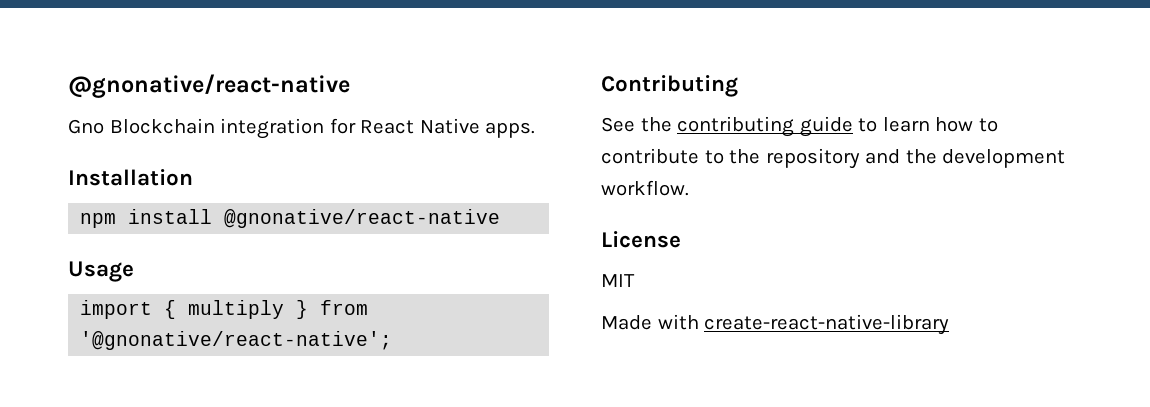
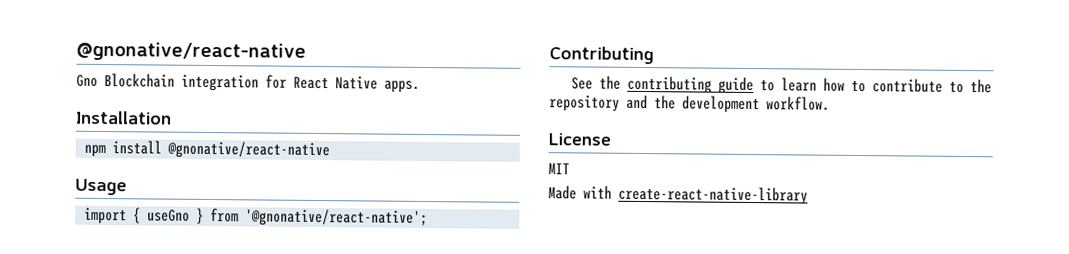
- import { multiply } from '@gnonative/react-native';
+ import { useGno } from '@gnonative/react-native';

